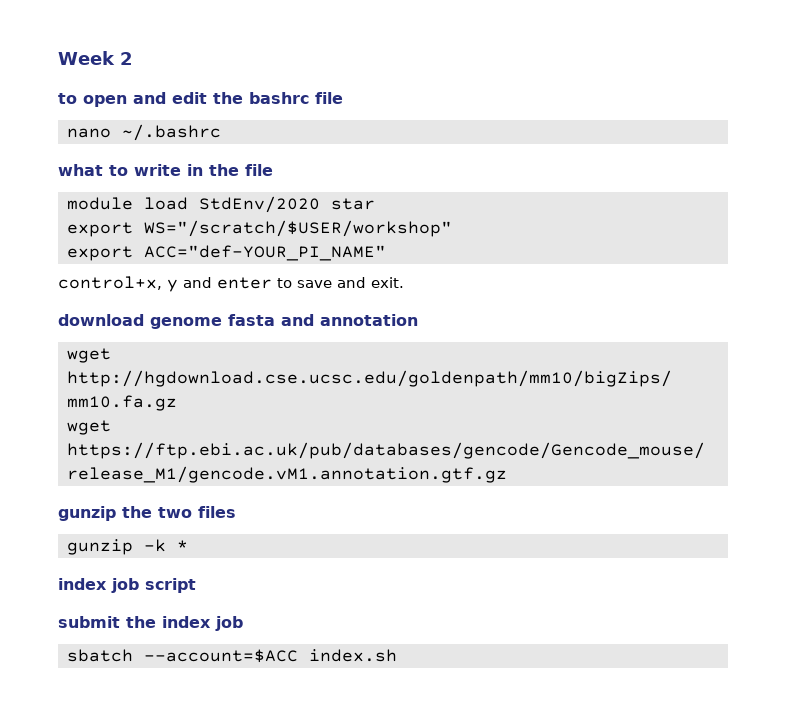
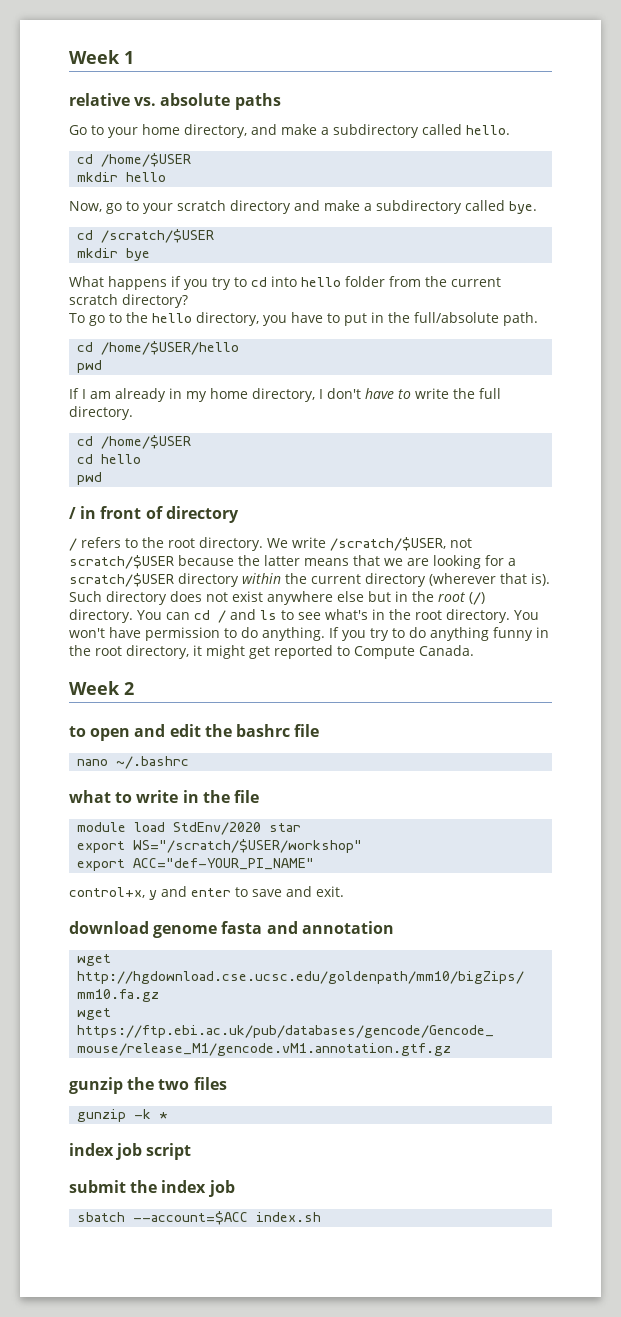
+ Week 1
+ relative vs. absolute paths
+ Go to your home directory, and make a subdirectory called hello.
+ cd /home/$USER
+ mkdir hello
+ Now, go to your scratch directory and make a subdirectory called bye.
+ cd /scratch/$USER
+ mkdir bye
+ What happens if you try to cd into hello folder from the current scratch directory?
+ To go to the hello directory, you have to put in the full/absolute path.
+ cd /home/$USER/hello
+ pwd
+ If I am already in my home directory, I don't have to write the full directory.
+ cd /home/$USER
+ cd hello
+ pwd
+ / in front of directory
+ / refers to the root directory. We write /scratch/$USER, not scratch/$USER because the latter means that we are looking for a scratch/$USER directory within the current directory (wherever that is). Such directory does not exist anywhere else but in the root (/) directory. You can cd / and ls to see what's in the root directory. You won't have permission to do anything. If you try to do anything funny in the root directory, it might get reported to Compute Canada.

